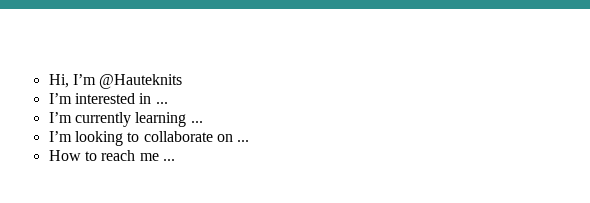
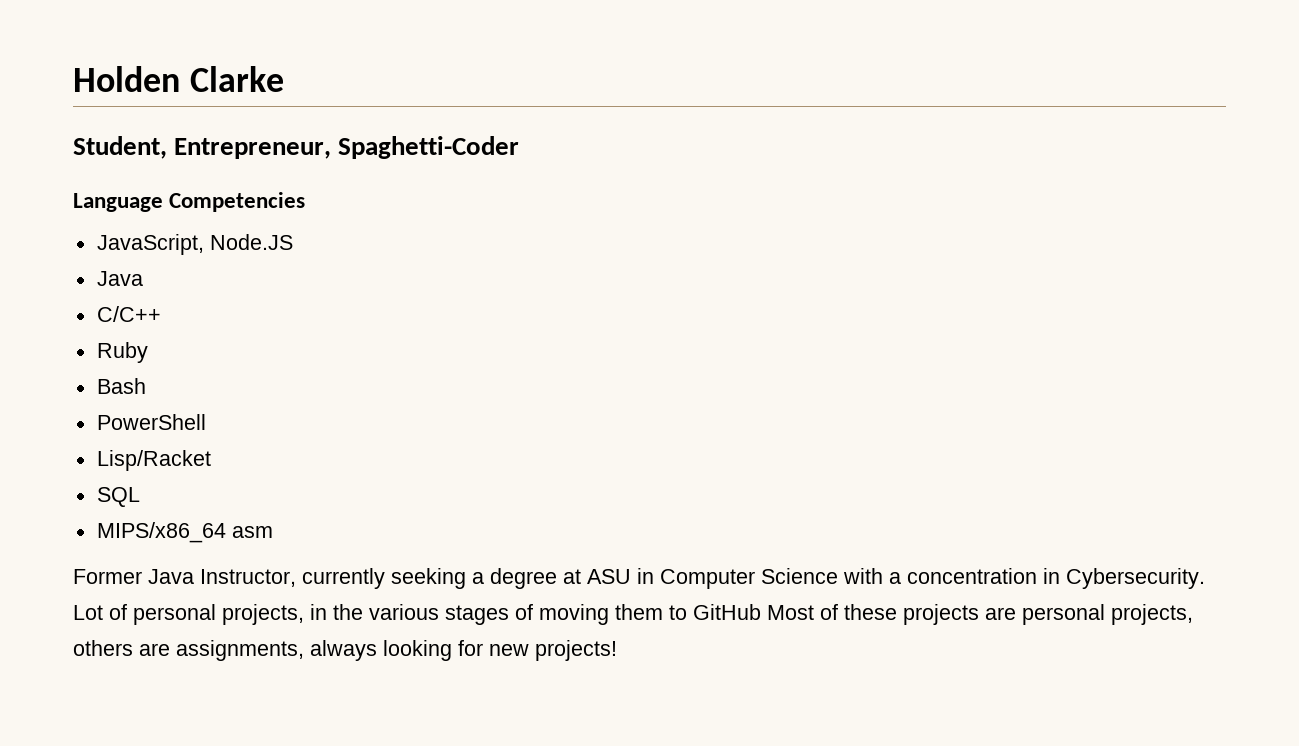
- Hi, I’m @Hauteknits
- I’m interested in ...
- I’m currently learning ...
- I’m looking to collaborate on ...
- How to reach me ...
+ Holden Clarke
+ Student, Entrepreneur, Spaghetti-Coder
+ Language Competencies
+ JavaScript, Node.JS
+ Java
+ C/C++
+ Ruby
+ Bash
+ PowerShell
+ Lisp/Racket
+ SQL
+ MIPS/x86_64 asm
+ Former Java Instructor, currently seeking a degree at ASU in Computer Science with a concentration in Cybersecurity. Lot of personal projects, in the various stages of moving them to GitHub Most of these projects are personal projects, others are assignments, always looking for new projects!

